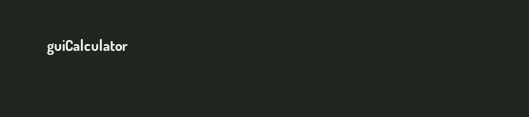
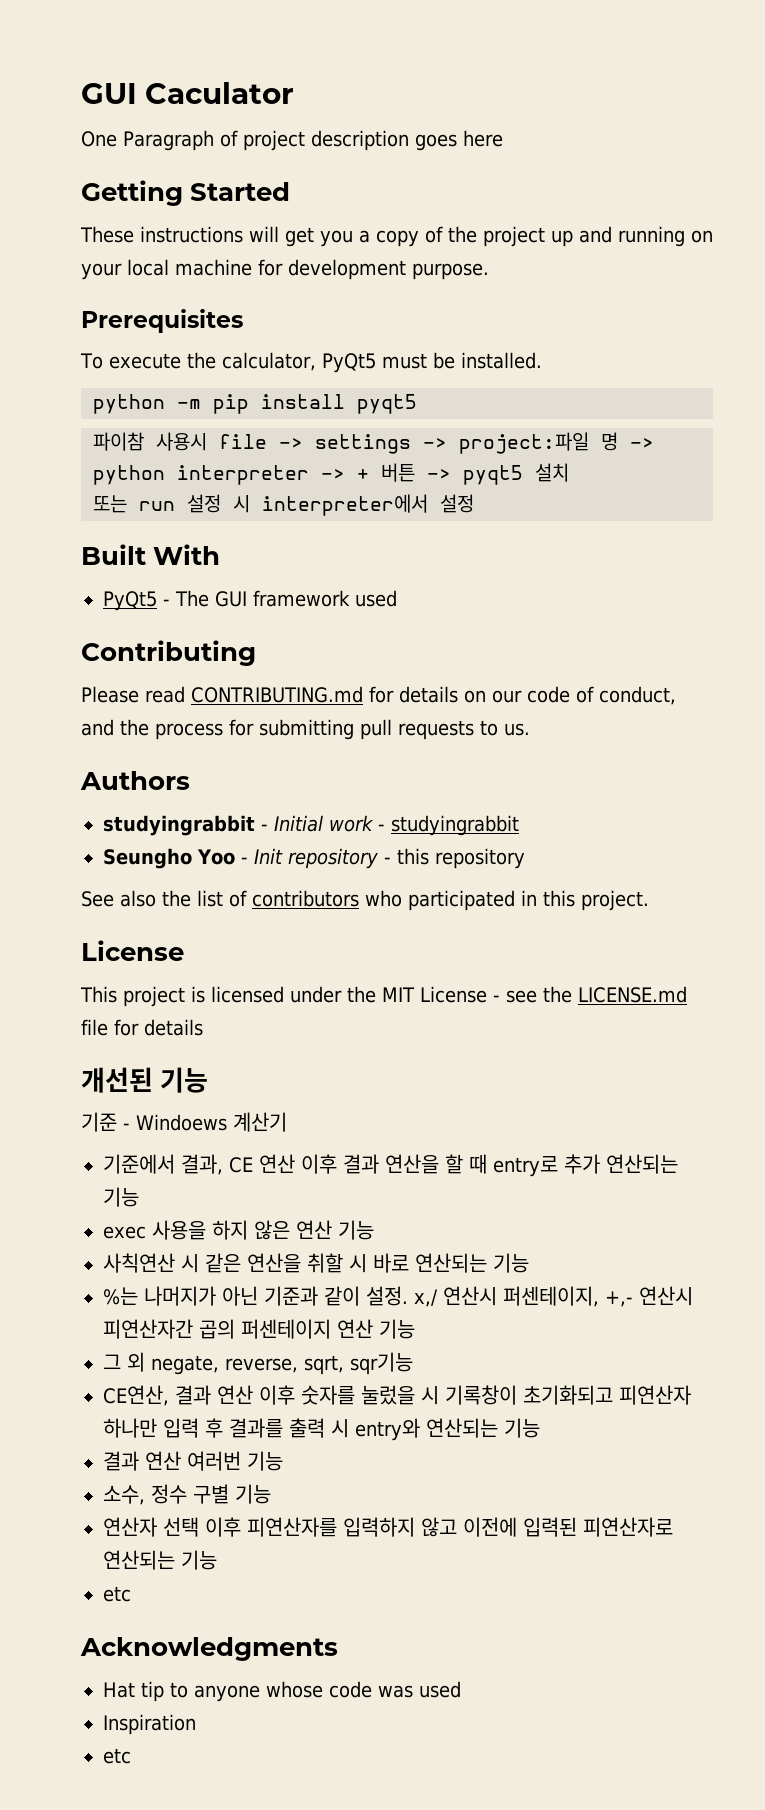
- guiCalculator
+ GUI Caculator
+ One Paragraph of project description goes here
+ Getting Started
+ These instructions will get you a copy of the project up and running on your local machine for development purpose.
+ Prerequisites
+ To execute the calculator, PyQt5 must be installed.
+ python -m pip install pyqt5
+ 파이참 사용시 file -> settings -> project:파일 명 -> python interpreter -> + 버튼 -> pyqt5 설치
+ 또는 run 설정 시 interpreter에서 설정
+ Built With
+ PyQt5 - The GUI framework used
+ Contributing
+ Please read CONTRIBUTING.md for details on our code of conduct, and the process for submitting pull requests to us.
+ Authors
+ studyingrabbit - Initial work - studyingrabbit
+ Seungho Yoo - Init repository - this repository
+ See also the list of contributors who participated in this project.
+ License
+ This project is licensed under the MIT License - see the LICENSE.md file for details
+ 개선된 기능
+ 기준 - Windoews 계산기
+ 기준에서 결과, CE 연산 이후 결과 연산을 할 때 entry로 추가 연산되는 기능
+ exec 사용을 하지 않은 연산 기능
+ 사칙연산 시 같은 연산을 취할 시 바로 연산되는 기능
+ %는 나머지가 아닌 기준과 같이 설정. x,/ 연산시 퍼센테이지, +,- 연산시 피연산자간 곱의 퍼센테이지 연산 기능
+ 그 외 negate, reverse, sqrt, sqr기능
+ CE연산, 결과 연산 이후 숫자를 눌렀을 시 기록창이 초기화되고 피연산자 하나만 입력 후 결과를 출력 시 entry와 연산되는 기능
+ 결과 연산 여러번 기능
+ 소수, 정수 구별 기능
+ 연산자 선택 이후 피연산자를 입력하지 않고 이전에 입력된 피연산자로 연산되는 기능
+ etc
+ Acknowledgments
+ Hat tip to anyone whose code was used
+ Inspiration
+ etc

